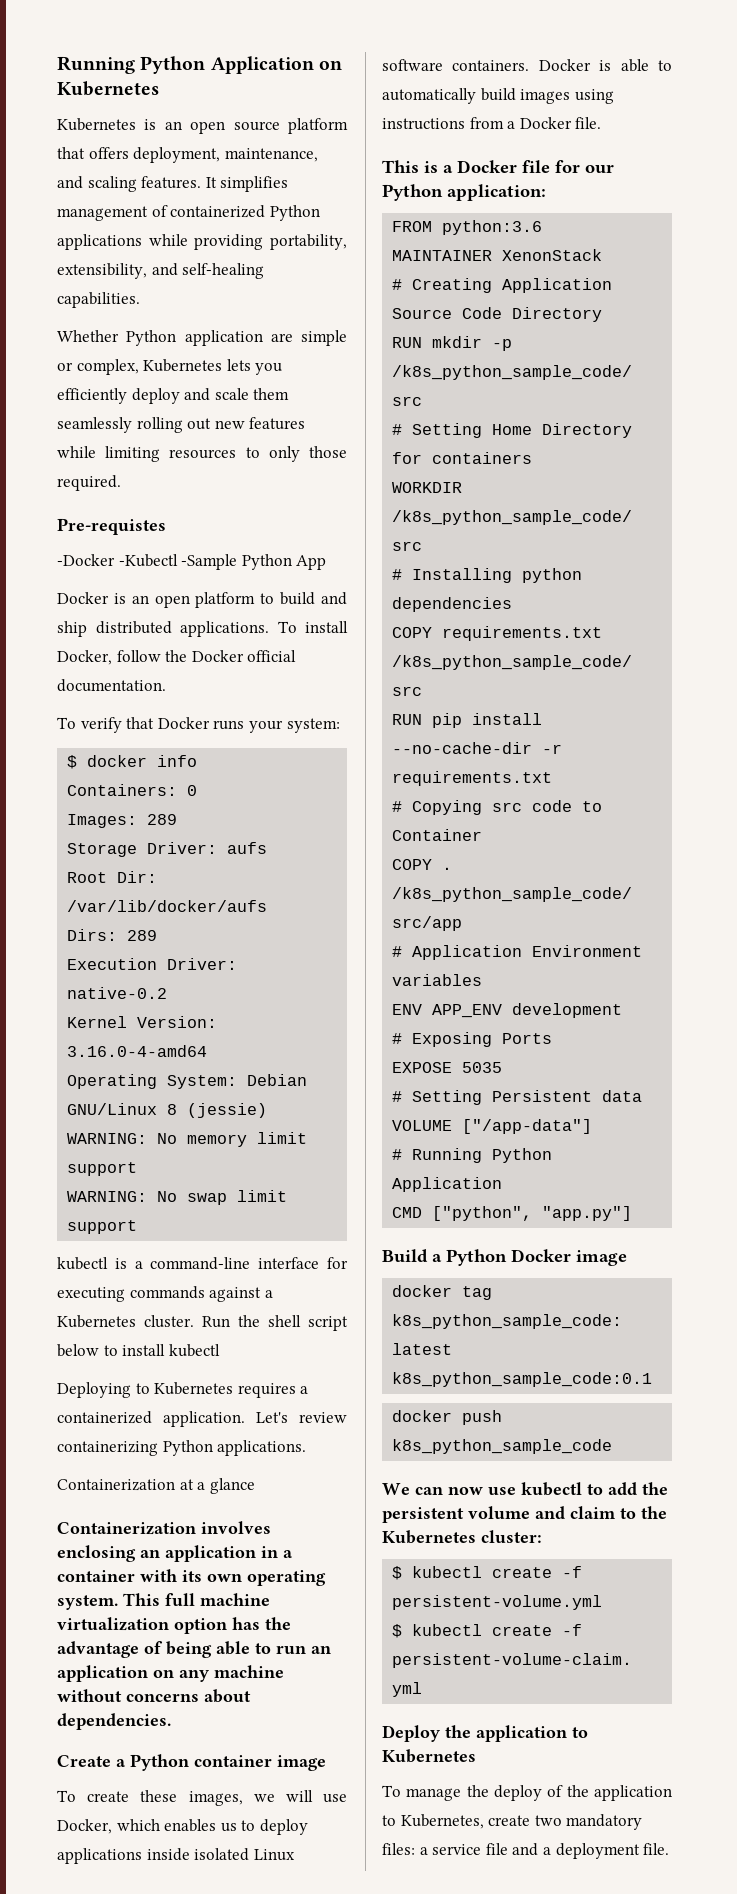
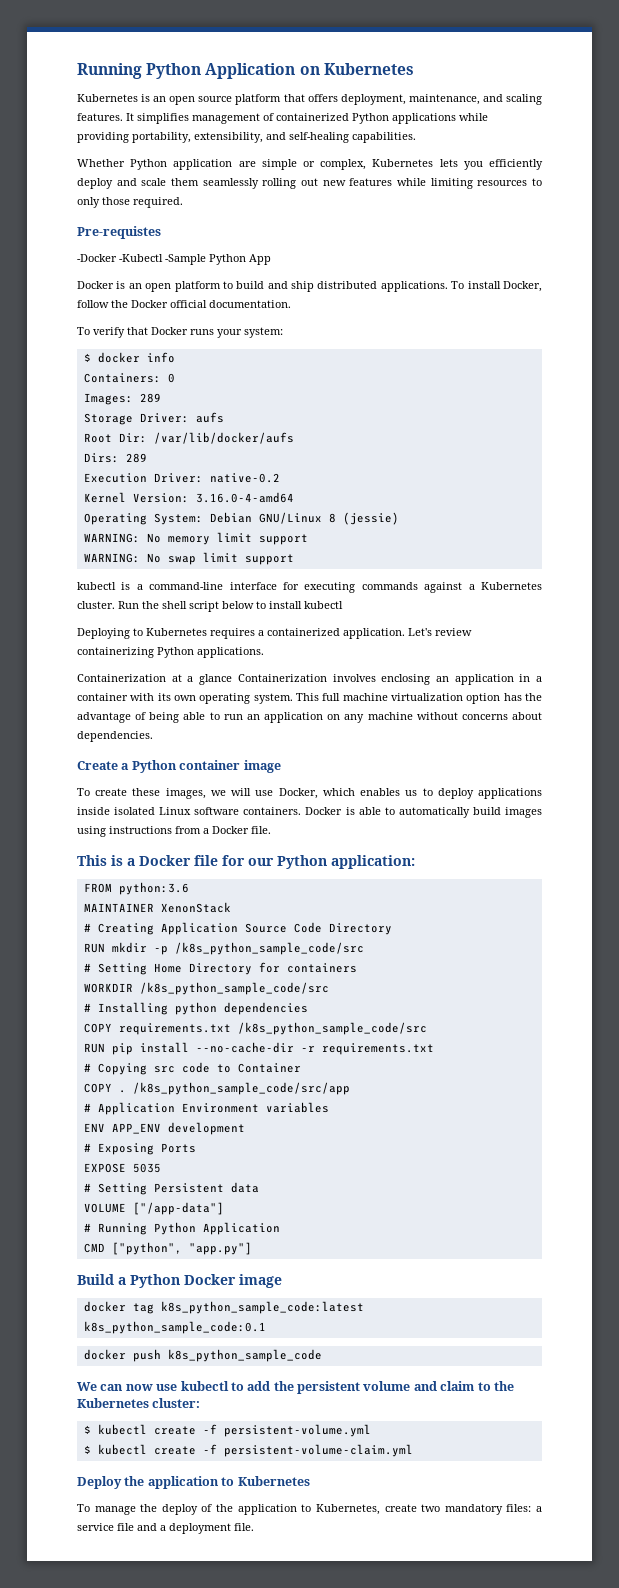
- Containerization at a glance
- Containerization involves enclosing an application in a container with its own operating system.
+ Containerization at a glance Containerization involves enclosing an application in a container with its own operating system.

